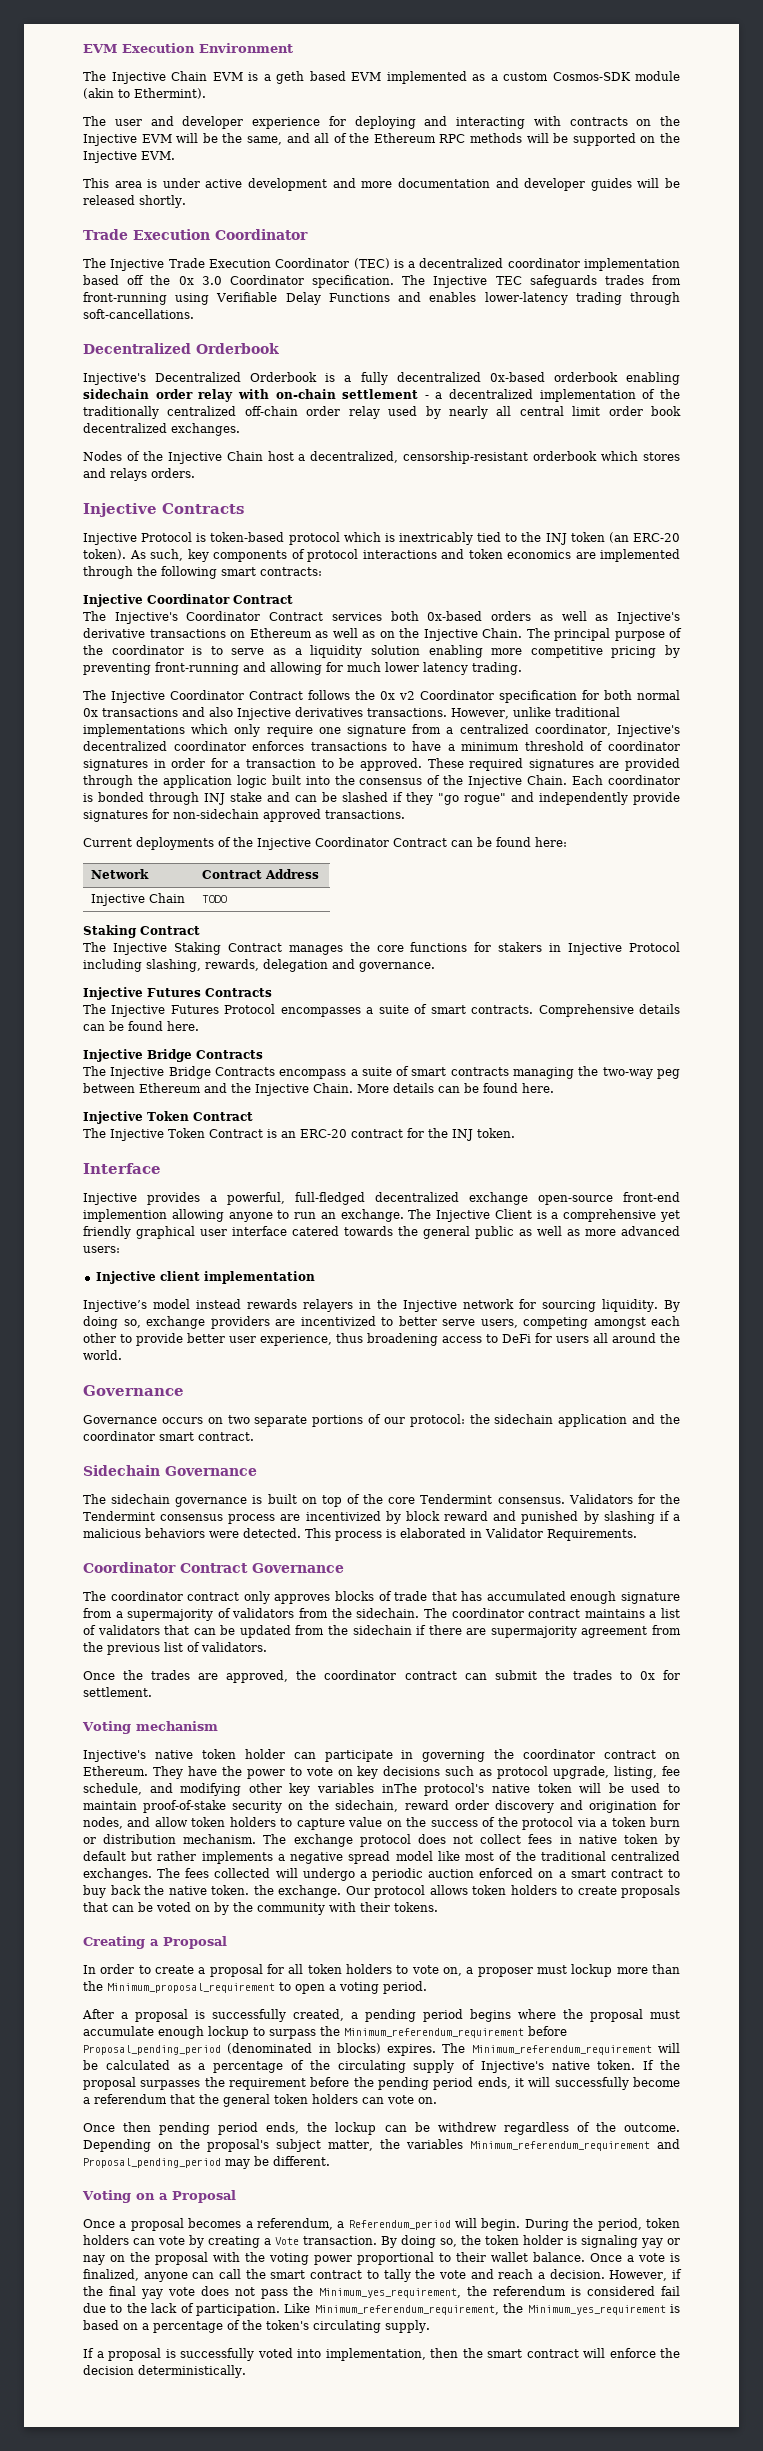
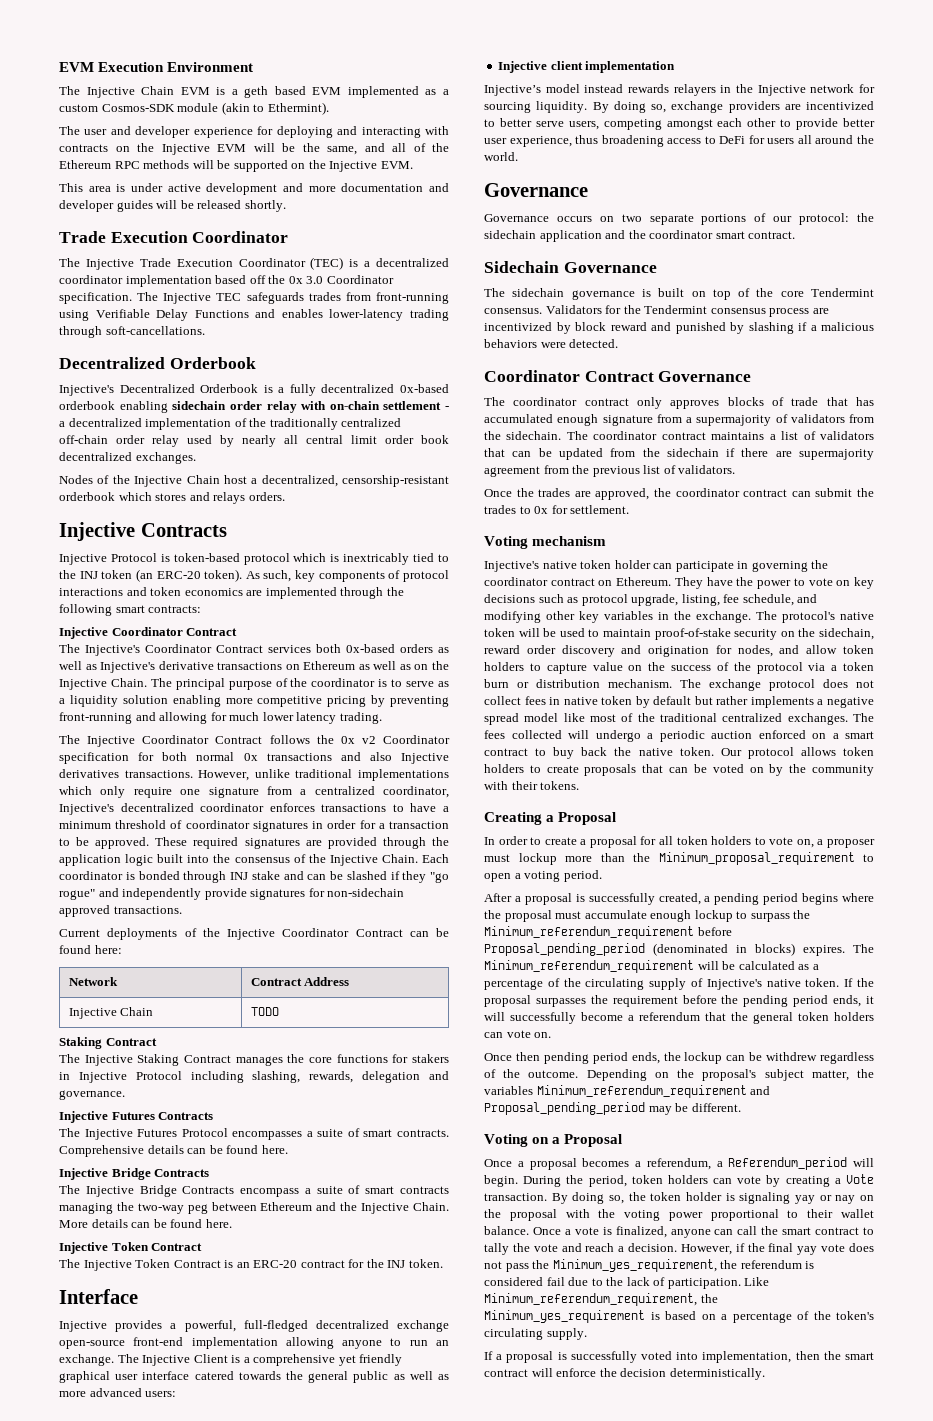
- Injective provides a powerful, full-fledged decentralized exchange open-source front-end implemention allowing anyone to run an exchange.
+ Injective provides a powerful, full-fledged decentralized exchange open-source front-end implementation allowing anyone to run an exchange.
- This process is elaborated in Validator Requirements.
- They have the power to vote on key decisions such as protocol upgrade, listing, fee schedule, and modifying other key variables inThe protocol's native token will be used to maintain proof-of-stake security on the sidechain, reward order discovery and origination for nodes, and allow token holders to capture value on the success of the protocol via a token burn or distribution mechanism.
+ They have the power to vote on key decisions such as protocol upgrade, listing, fee schedule, and modifying other key variables in the exchange. The protocol's native token will be used to maintain proof-of-stake security on the sidechain, reward order discovery and origination for nodes, and allow token holders to capture value on the success of the protocol via a token burn or distribution mechanism.
- The fees collected will undergo a periodic auction enforced on a smart contract to buy back the native token. the exchange.
+ The fees collected will undergo a periodic auction enforced on a smart contract to buy back the native token.

